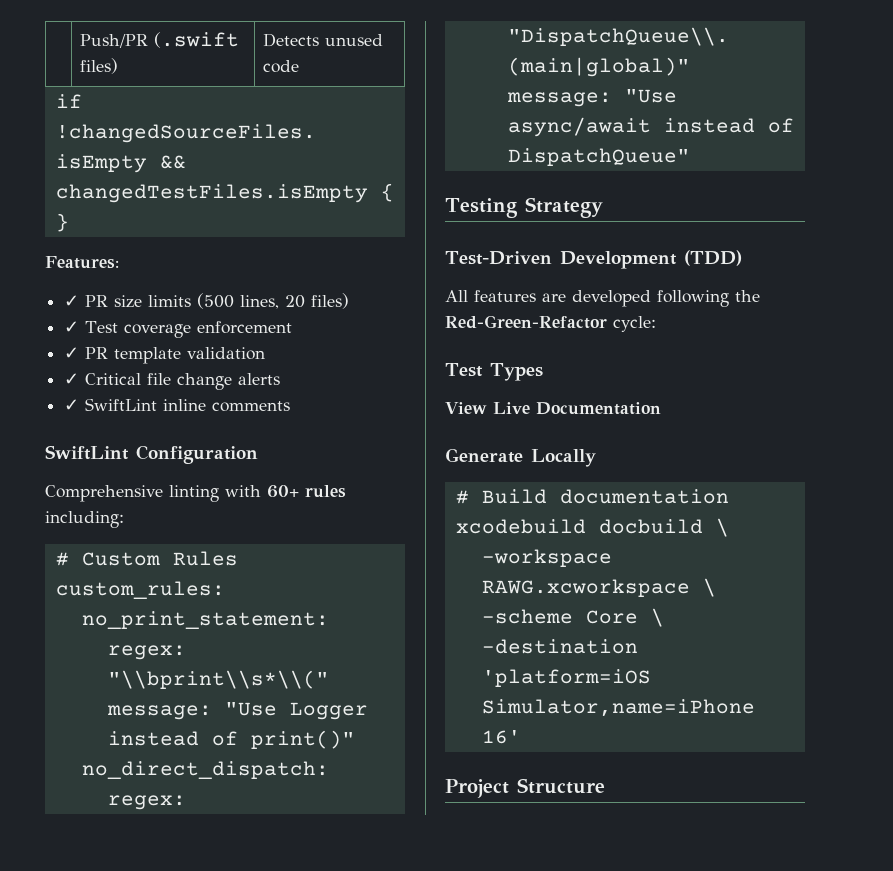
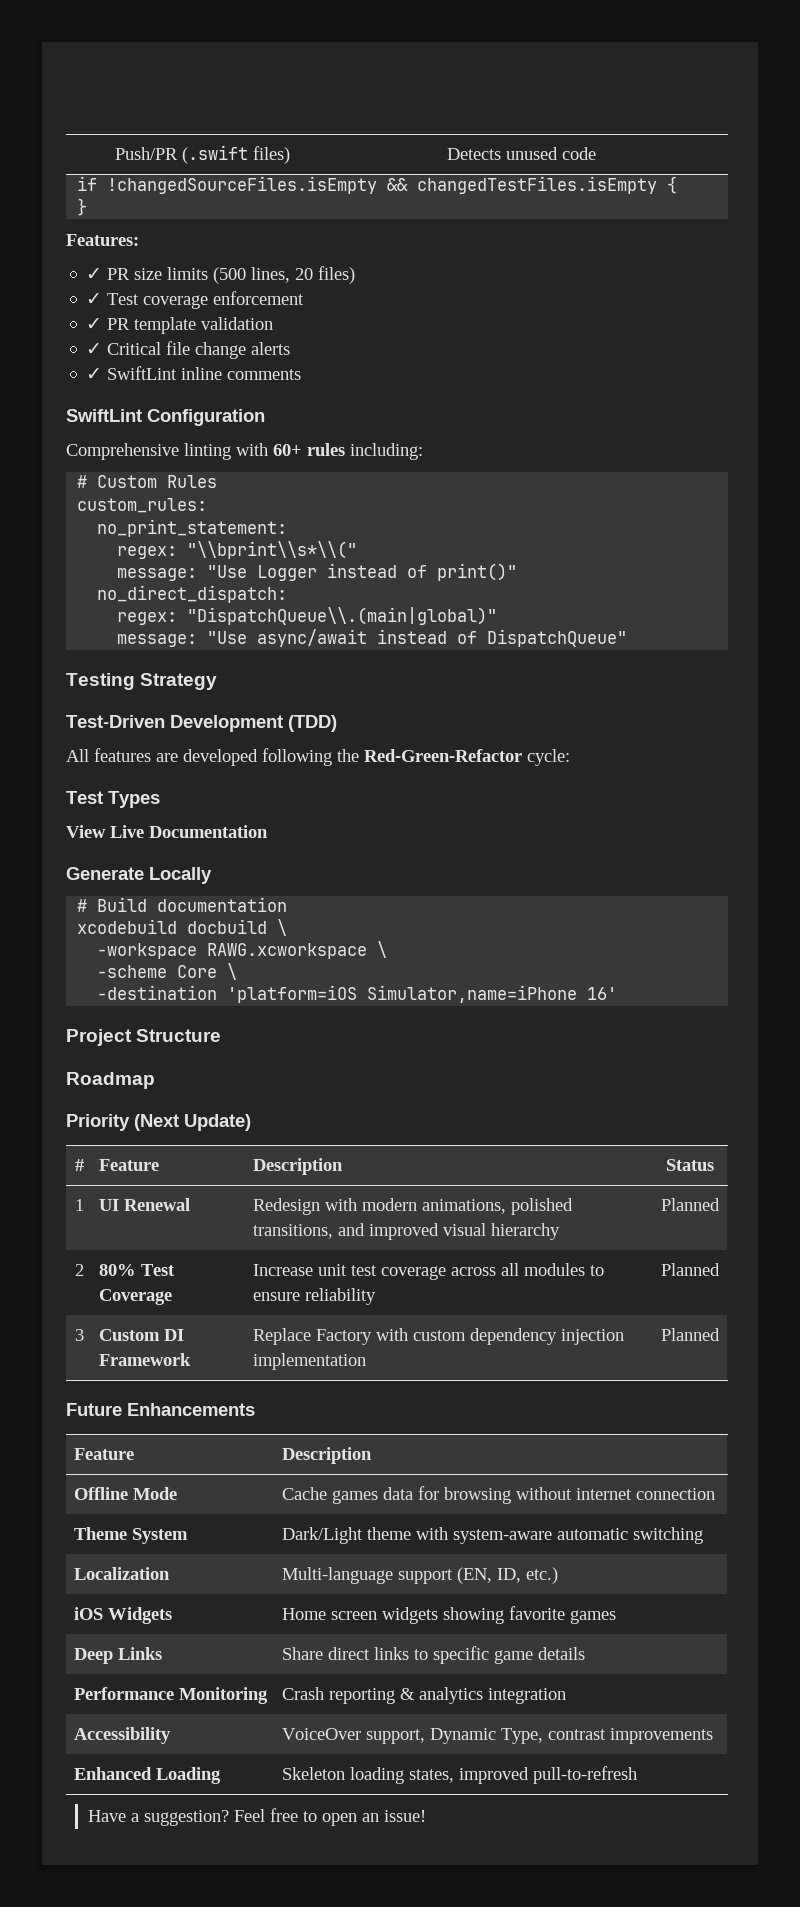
+ Roadmap
+ Priority (Next Update)
+ # | Feature | Description | Status
+ 1 | UI Renewal | Redesign with modern animations, polished transitions, and improved visual hierarchy | Planned
+ 2 | 80% Test Coverage | Increase unit test coverage across all modules to ensure reliability | Planned
+ 3 | Custom DI Framework | Replace Factory with custom dependency injection implementation | Planned
+ Future Enhancements
+ Feature | Description
+ Offline Mode | Cache games data for browsing without internet connection
+ Theme System | Dark/Light theme with system-aware automatic switching
+ Localization | Multi-language support (EN, ID, etc.)
+ iOS Widgets | Home screen widgets showing favorite games
+ Deep Links | Share direct links to specific game details
+ Performance Monitoring | Crash reporting & analytics integration
+ Accessibility | VoiceOver support, Dynamic Type, contrast improvements
+ Enhanced Loading | Skeleton loading states, improved pull-to-refresh
+ Have a suggestion? Feel free to open an issue!

